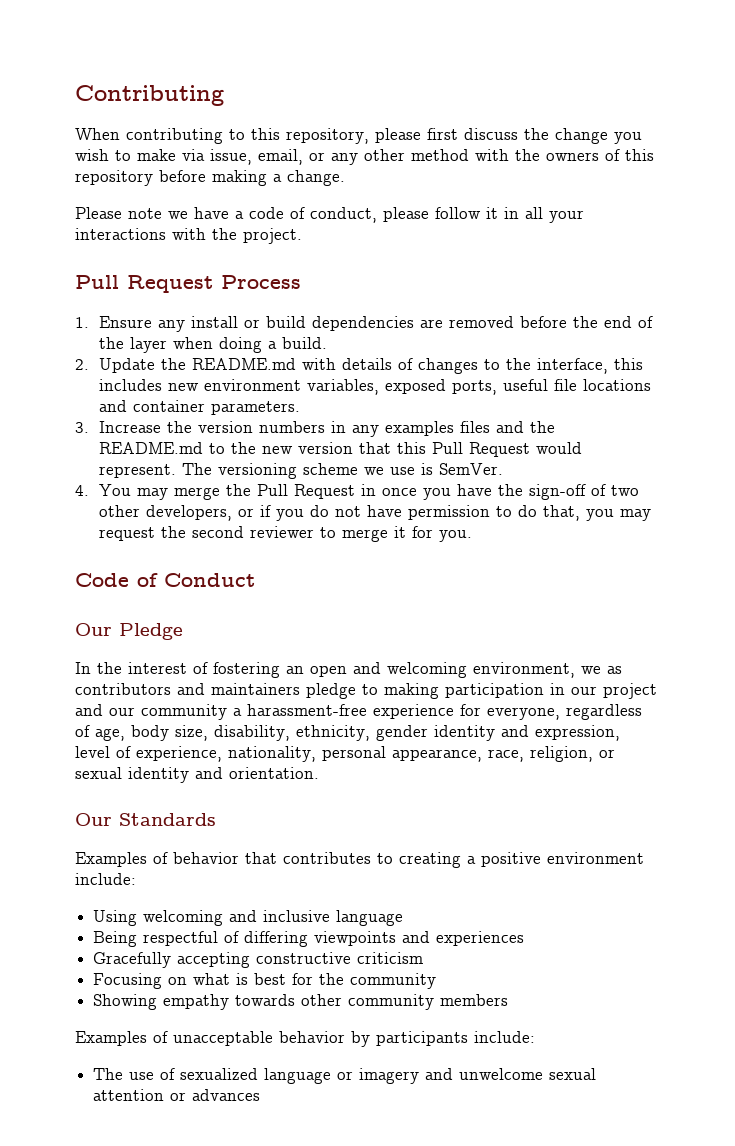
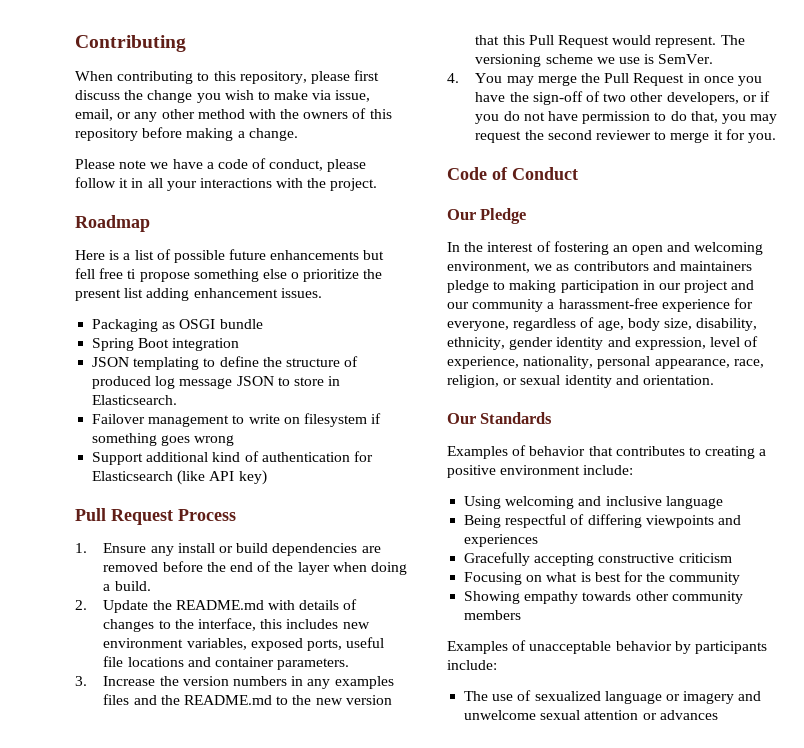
+ Roadmap
+ Here is a list of possible future enhancements but fell free ti propose something else o prioritize the present list adding enhancement issues.
+ Packaging as OSGI bundle
+ Spring Boot integration
+ JSON templating to define the structure of produced log message JSON to store in Elasticsearch.
+ Failover management to write on filesystem if something goes wrong
+ Support additional kind of authentication for Elasticsearch (like API key)

